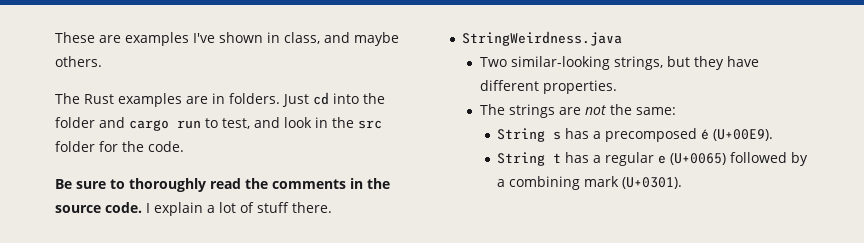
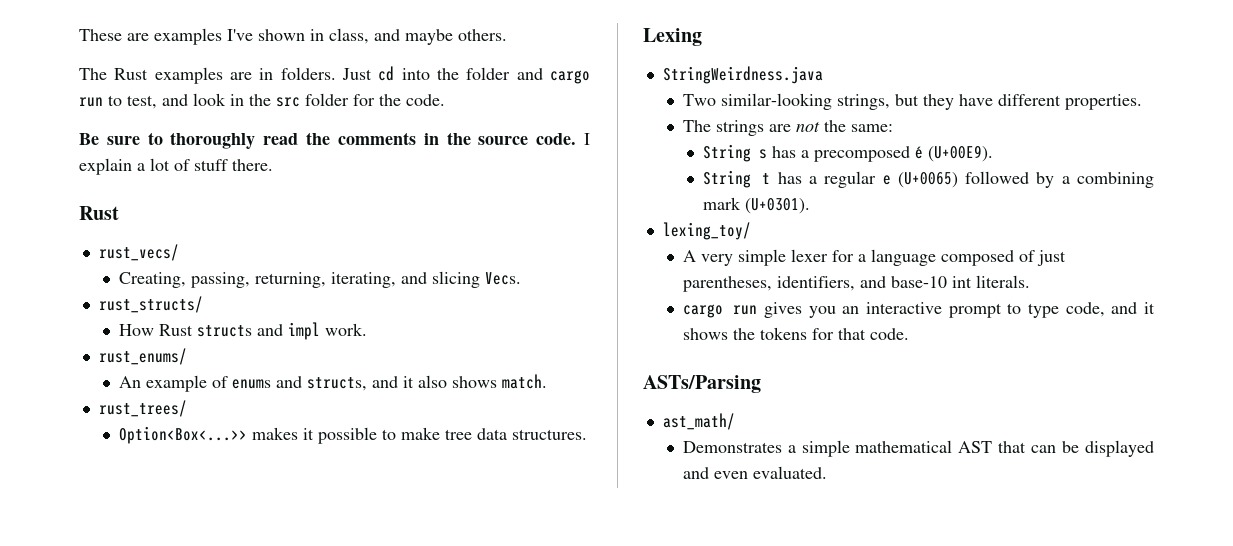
  I explain a lot of stuff there.
+ Rust
+ rust_vecs/
+ Creating, passing, returning, iterating, and slicing Vecs.
+ rust_structs/
+ How Rust structs and impl work.
+ rust_enums/
+ An example of enums and structs, and it also shows match.
+ rust_trees/
+ Option<Box<...>> makes it possible to make tree data structures.
+ Lexing
+ lexing_toy/
+ A very simple lexer for a language composed of just parentheses, identifiers, and base-10 int literals.
+ cargo run gives you an interactive prompt to type code, and it shows the tokens for that code.
+ ASTs/Parsing
+ ast_math/
+ Demonstrates a simple mathematical AST that can be displayed and even evaluated.

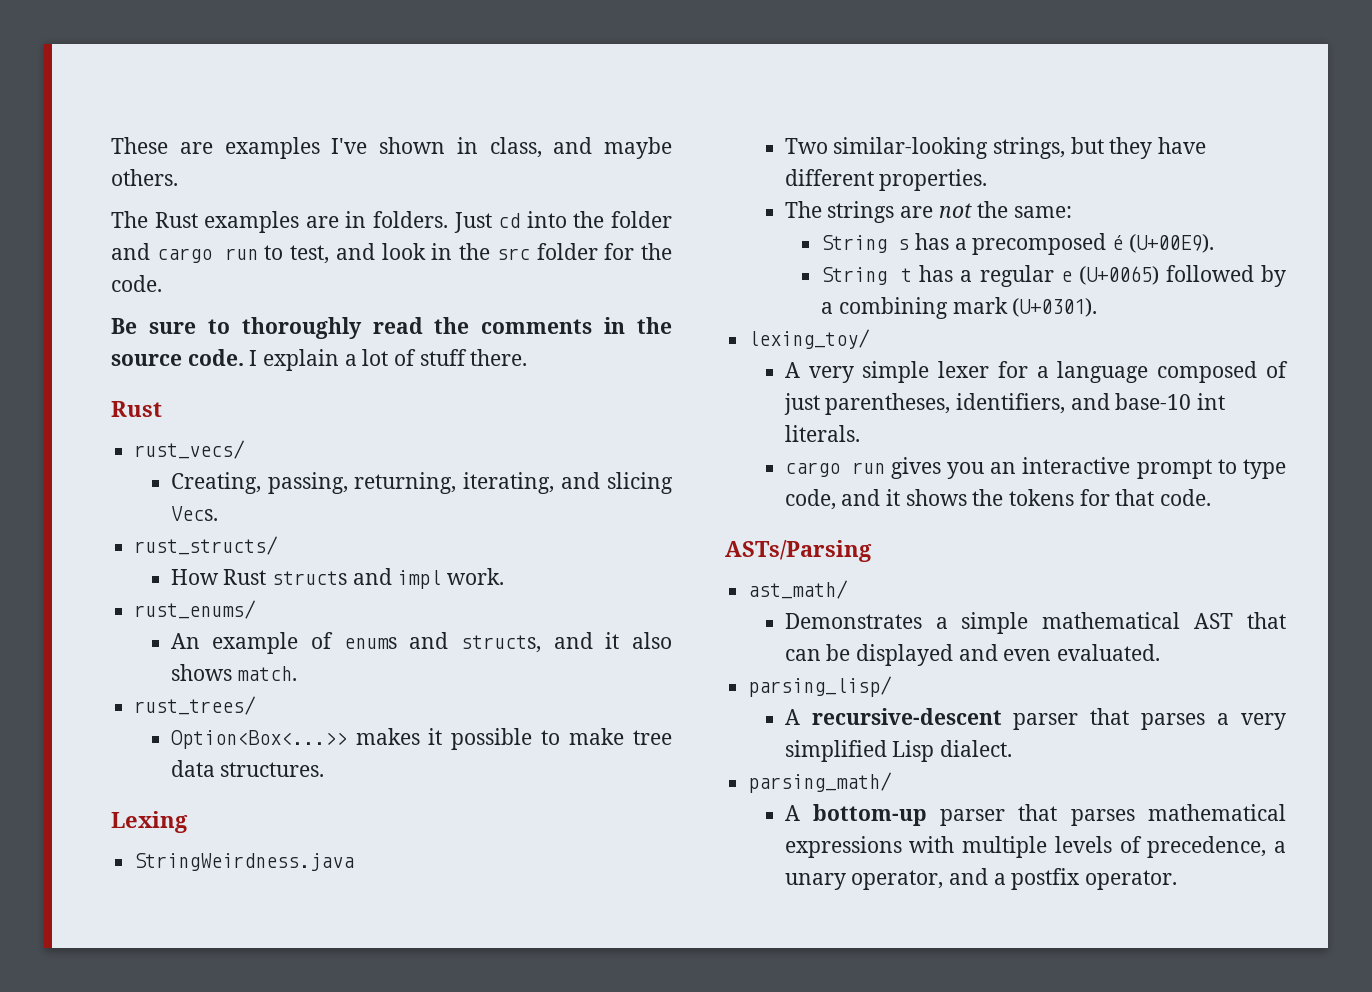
+ parsing_lisp/
+ A recursive-descent parser that parses a very simplified Lisp dialect.
+ parsing_math/
+ A bottom-up parser that parses mathematical expressions with multiple levels of precedence, a unary operator, and a postfix operator.

